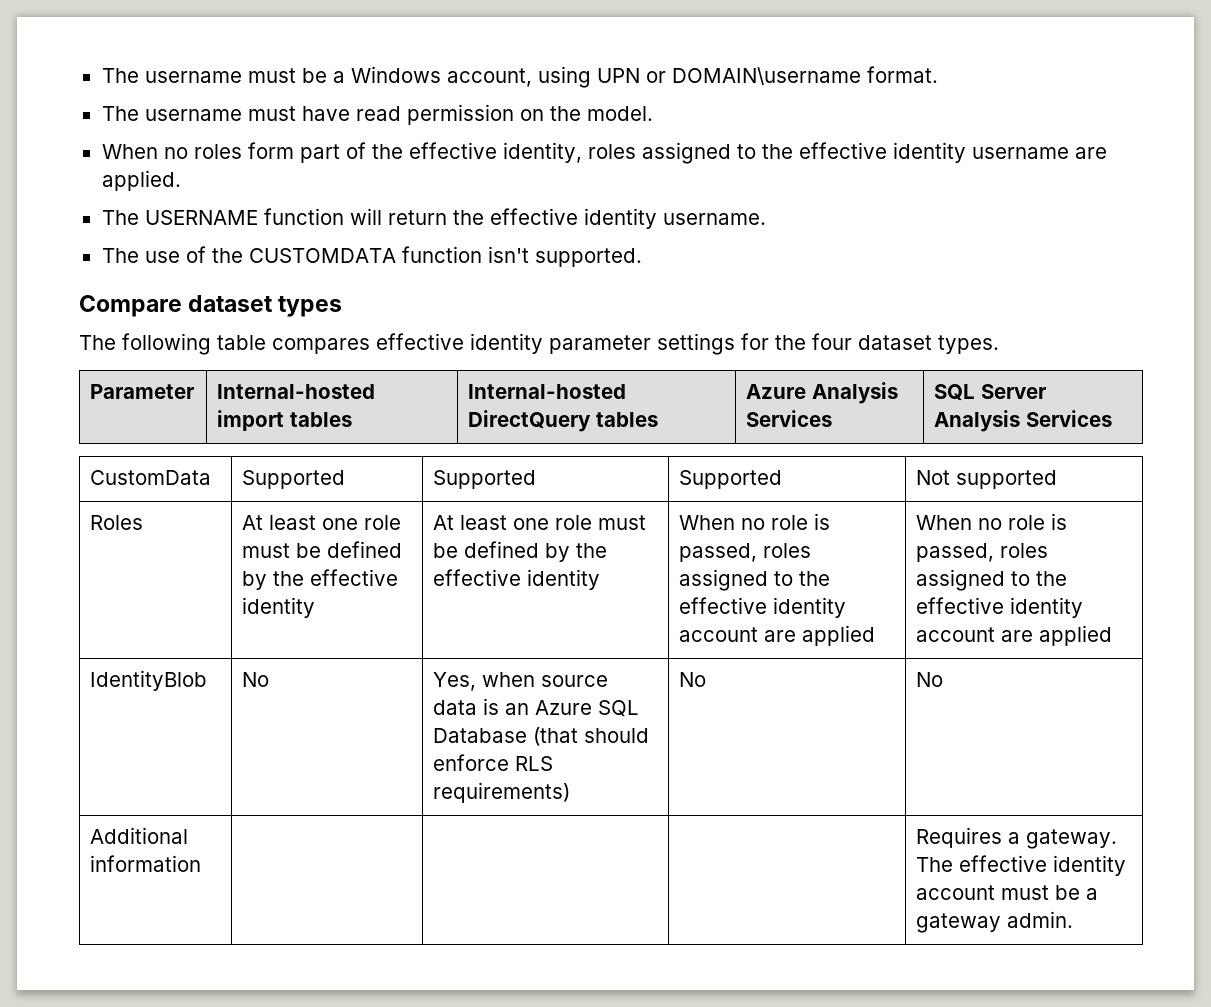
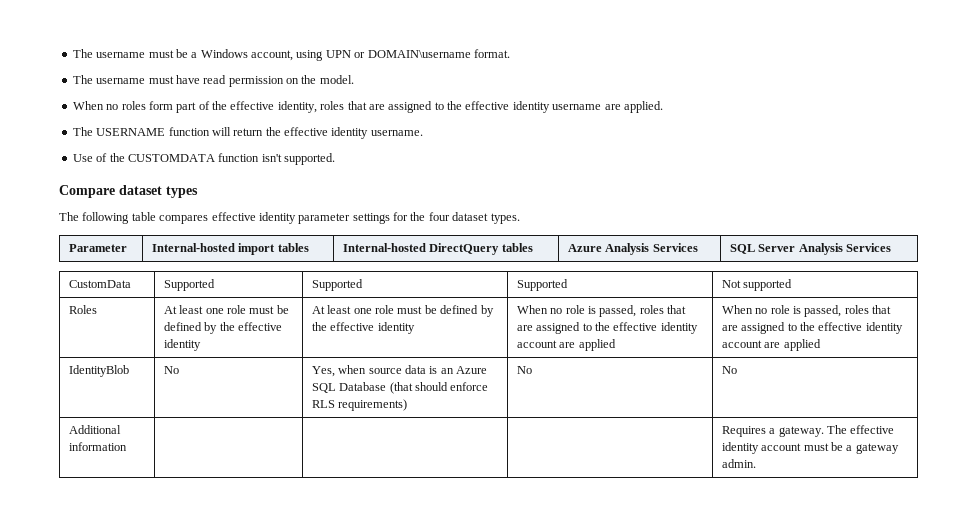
- When no roles form part of the effective identity, roles assigned to the effective identity username are applied.
+ When no roles form part of the effective identity, roles that are assigned to the effective identity username are applied.
- The use of the CUSTOMDATA function isn't supported.
+ Use of the CUSTOMDATA function isn't supported.
- At least one role must be defined by the effective identity | When no role is passed, roles assigned to the effective identity account are applied | When no role is passed, roles assigned to the effective identity account are applied
+ At least one role must be defined by the effective identity | When no role is passed, roles that are assigned to the effective identity account are applied | When no role is passed, roles that are assigned to the effective identity account are applied

